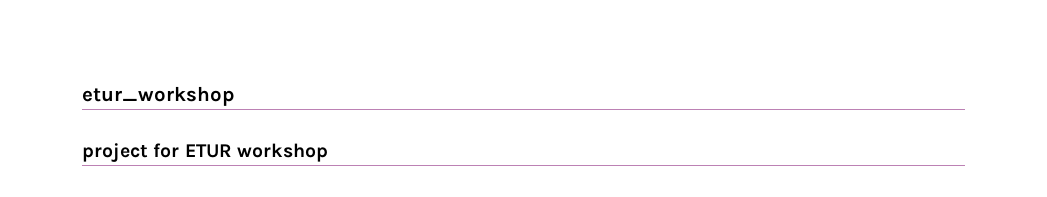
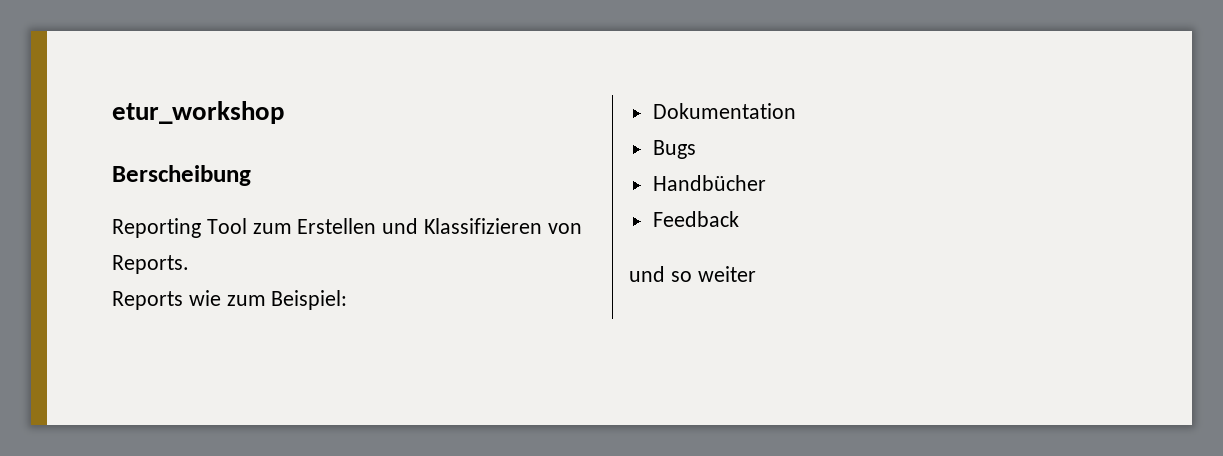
- project for ETUR workshop
+ Berscheibung
+ Reporting Tool zum Erstellen und Klassifizieren von Reports.
+ Reports wie zum Beispiel:
+ Dokumentation
+ Bugs
+ Handbücher
+ Feedback
+ und so weiter

